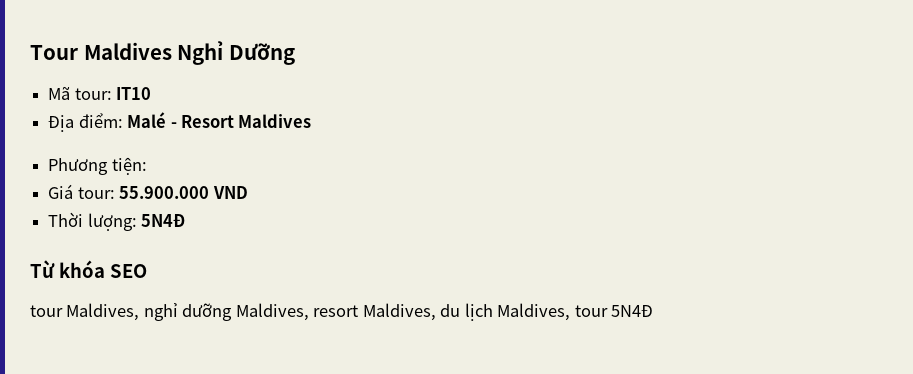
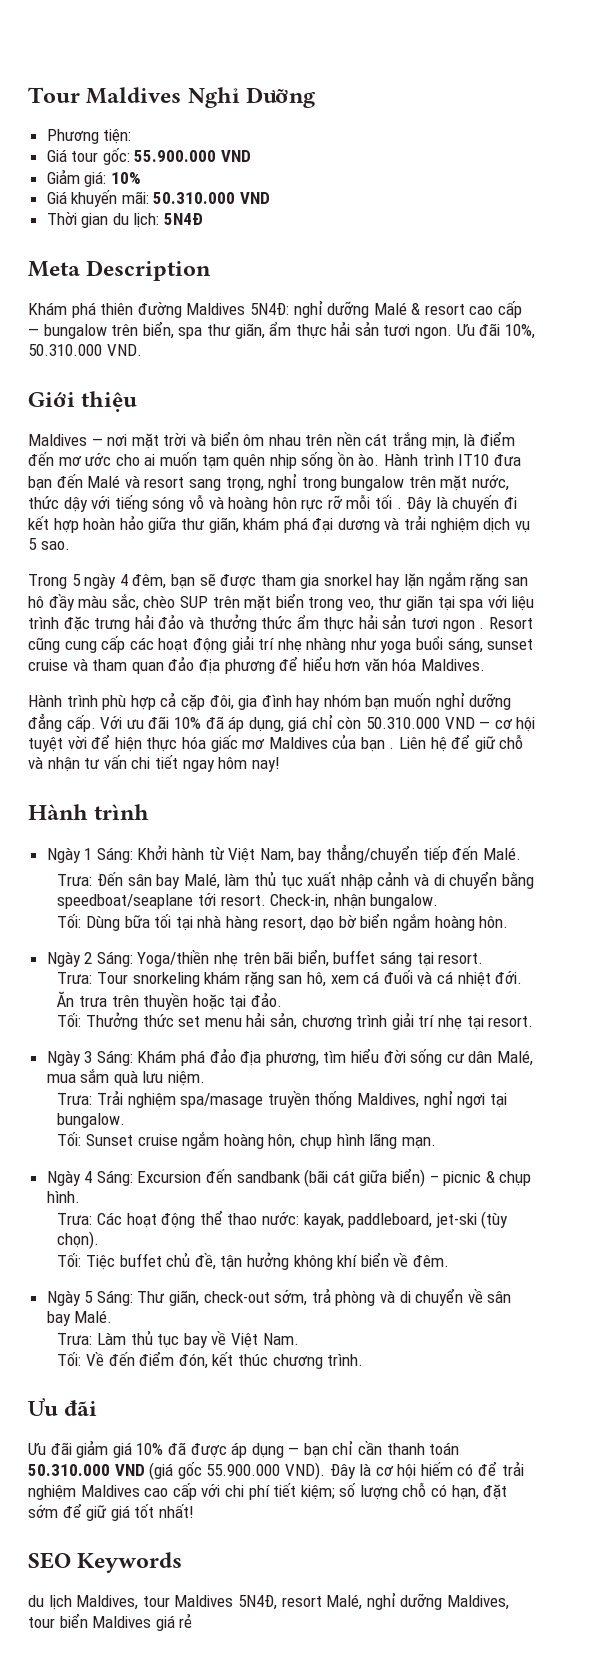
- Mã tour: IT10
- Địa điểm: Malé - Resort Maldives
- Giá tour: 55.900.000 VND
+ Giá tour gốc: 55.900.000 VND
- Thời lượng: 5N4Đ
- Từ khóa SEO
- tour Maldives, nghỉ dưỡng Maldives, resort Maldives, du lịch Maldives, tour 5N4Đ
+ Giảm giá: 10%
+ Giá khuyến mãi: 50.310.000 VND
+ Thời gian du lịch: 5N4Đ
+ Meta Description
+ Khám phá thiên đường Maldives 5N4Đ: nghỉ dưỡng Malé & resort cao cấp — bungalow trên biển, spa thư giãn, ẩm thực hải sản tươi ngon. Ưu đãi 10%, 50.310.000 VND.
+ Giới thiệu
+ Maldives — nơi mặt trời và biển ôm nhau trên nền cát trắng mịn, là điểm đến mơ ước cho ai muốn tạm quên nhịp sống ồn ào. Hành trình IT10 đưa bạn đến Malé và resort sang trọng, nghỉ trong bungalow trên mặt nước, thức dậy với tiếng sóng vỗ và hoàng hôn rực rỡ mỗi tối . Đây là chuyến đi kết hợp hoàn hảo giữa thư giãn, khám phá đại dương và trải nghiệm dịch vụ 5 sao.
+ Trong 5 ngày 4 đêm, bạn sẽ được tham gia snorkel hay lặn ngắm rặng san hô đầy màu sắc, chèo SUP trên mặt biển trong veo, thư giãn tại spa với liệu trình đặc trưng hải đảo và thưởng thức ẩm thực hải sản tươi ngon . Resort cũng cung cấp các hoạt động giải trí nhẹ nhàng như yoga buổi sáng, sunset cruise và tham quan đảo địa phương để hiểu hơn văn hóa Maldives.
+ Hành trình phù hợp cả cặp đôi, gia đình hay nhóm bạn muốn nghỉ dưỡng đẳng cấp. Với ưu đãi 10% đã áp dụng, giá chỉ còn 50.310.000 VND — cơ hội tuyệt vời để hiện thực hóa giấc mơ Maldives của bạn . Liên hệ để giữ chỗ và nhận tư vấn chi tiết ngay hôm nay!
+ Hành trình
+ Ngày 1 Sáng: Khởi hành từ Việt Nam, bay thẳng/chuyển tiếp đến Malé.
+ Trưa: Đến sân bay Malé, làm thủ tục xuất nhập cảnh và di chuyển bằng speedboat/seaplane tới resort. Check-in, nhận bungalow.
+ Tối: Dùng bữa tối tại nhà hàng resort, dạo bờ biển ngắm hoàng hôn.
+ Ngày 2 Sáng: Yoga/thiền nhẹ trên bãi biển, buffet sáng tại resort.
+ Trưa: Tour snorkeling khám rặng san hô, xem cá đuối và cá nhiệt đới. Ăn trưa trên thuyền hoặc tại đảo.
+ Tối: Thưởng thức set menu hải sản, chương trình giải trí nhẹ tại resort.
+ Ngày 3 Sáng: Khám phá đảo địa phương, tìm hiểu đời sống cư dân Malé, mua sắm quà lưu niệm.
+ Trưa: Trải nghiệm spa/masage truyền thống Maldives, nghỉ ngơi tại bungalow.
+ Tối: Sunset cruise ngắm hoàng hôn, chụp hình lãng mạn.
+ Ngày 4 Sáng: Excursion đến sandbank (bãi cát giữa biển) – picnic & chụp hình.
+ Trưa: Các hoạt động thể thao nước: kayak, paddleboard, jet-ski (tùy chọn).
+ Tối: Tiệc buffet chủ đề, tận hưởng không khí biển về đêm.
+ Ngày 5 Sáng: Thư giãn, check-out sớm, trả phòng và di chuyển về sân bay Malé.
+ Trưa: Làm thủ tục bay về Việt Nam.
+ Tối: Về đến điểm đón, kết thúc chương trình.
+ Ưu đãi
+ Ưu đãi giảm giá 10% đã được áp dụng — bạn chỉ cần thanh toán 50.310.000 VND (giá gốc 55.900.000 VND). Đây là cơ hội hiếm có để trải nghiệm Maldives cao cấp với chi phí tiết kiệm; số lượng chỗ có hạn, đặt sớm để giữ giá tốt nhất!
+ SEO Keywords
+ du lịch Maldives, tour Maldives 5N4Đ, resort Malé, nghỉ dưỡng Maldives, tour biển Maldives giá rẻ

